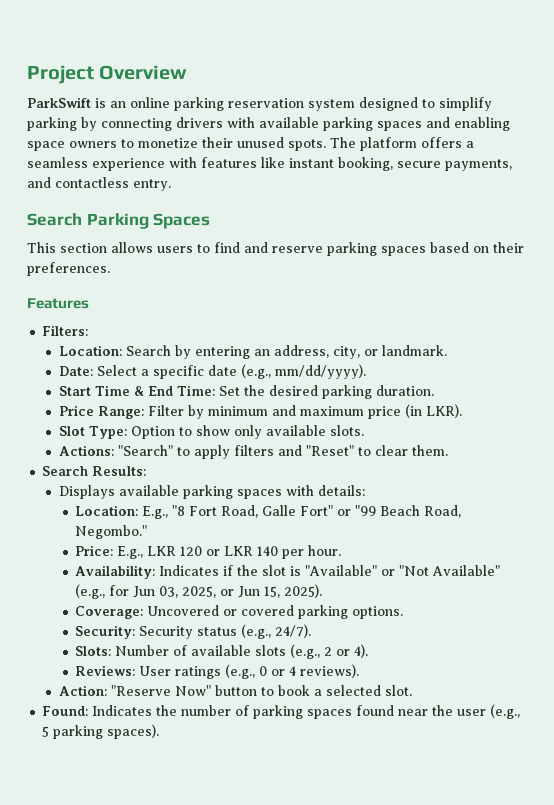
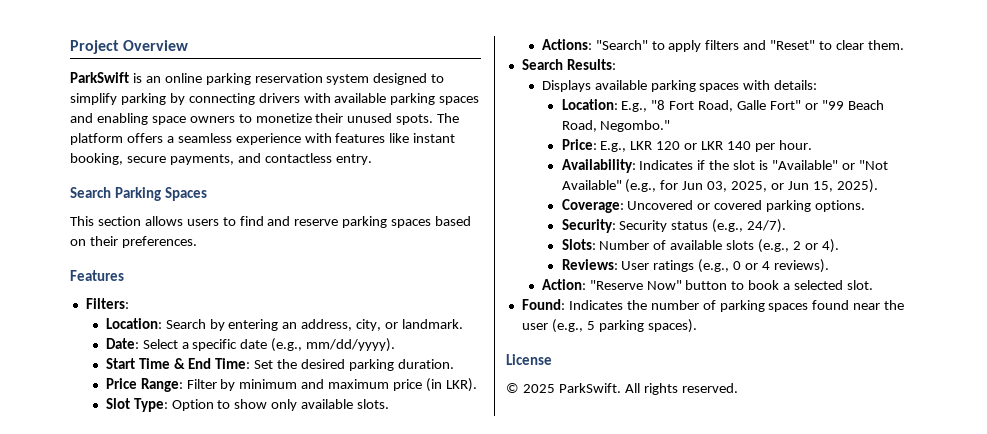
+ License
+ © 2025 ParkSwift. All rights reserved.

